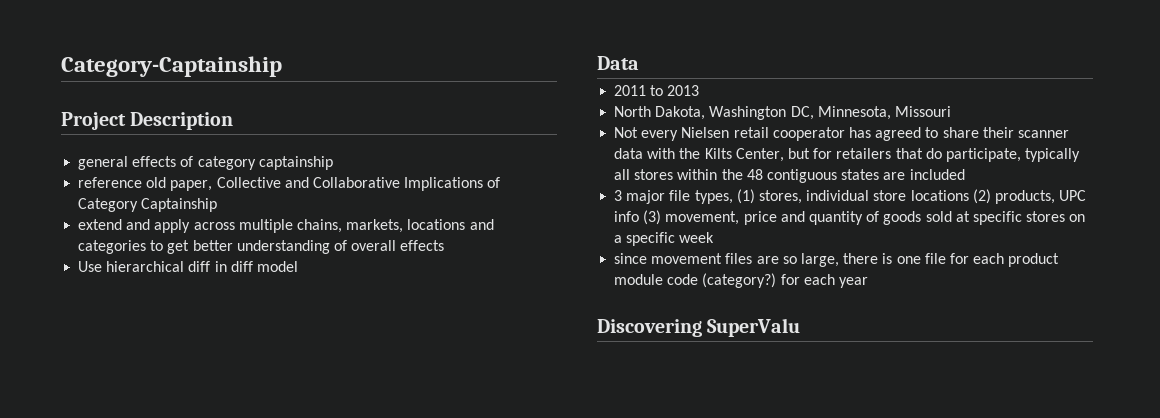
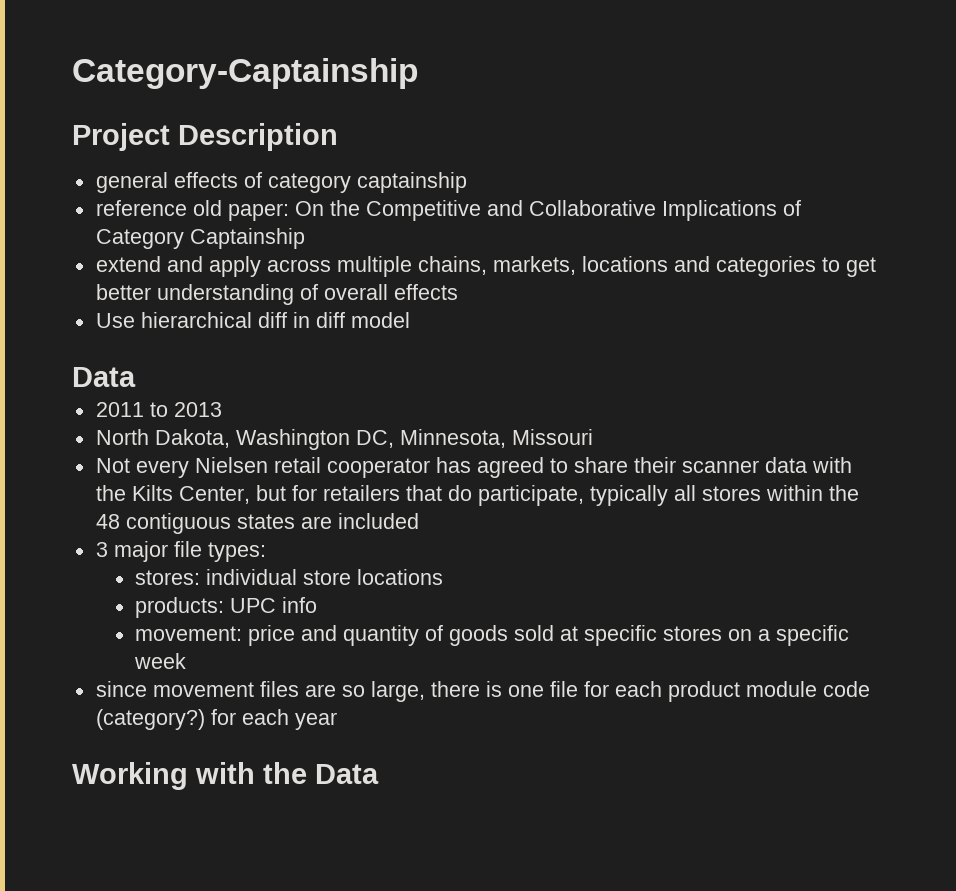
- reference old paper, Collective and Collaborative Implications of Category Captainship
+ reference old paper: On the Competitive and Collaborative Implications of Category Captainship
- 3 major file types, (1) stores, individual store locations (2) products, UPC info (3) movement, price and quantity of goods sold at specific stores on a specific week
+ 3 major file types:
+ stores: individual store locations
+ products: UPC info
+ movement: price and quantity of goods sold at specific stores on a specific week
- Discovering SuperValu
+ Working with the Data

